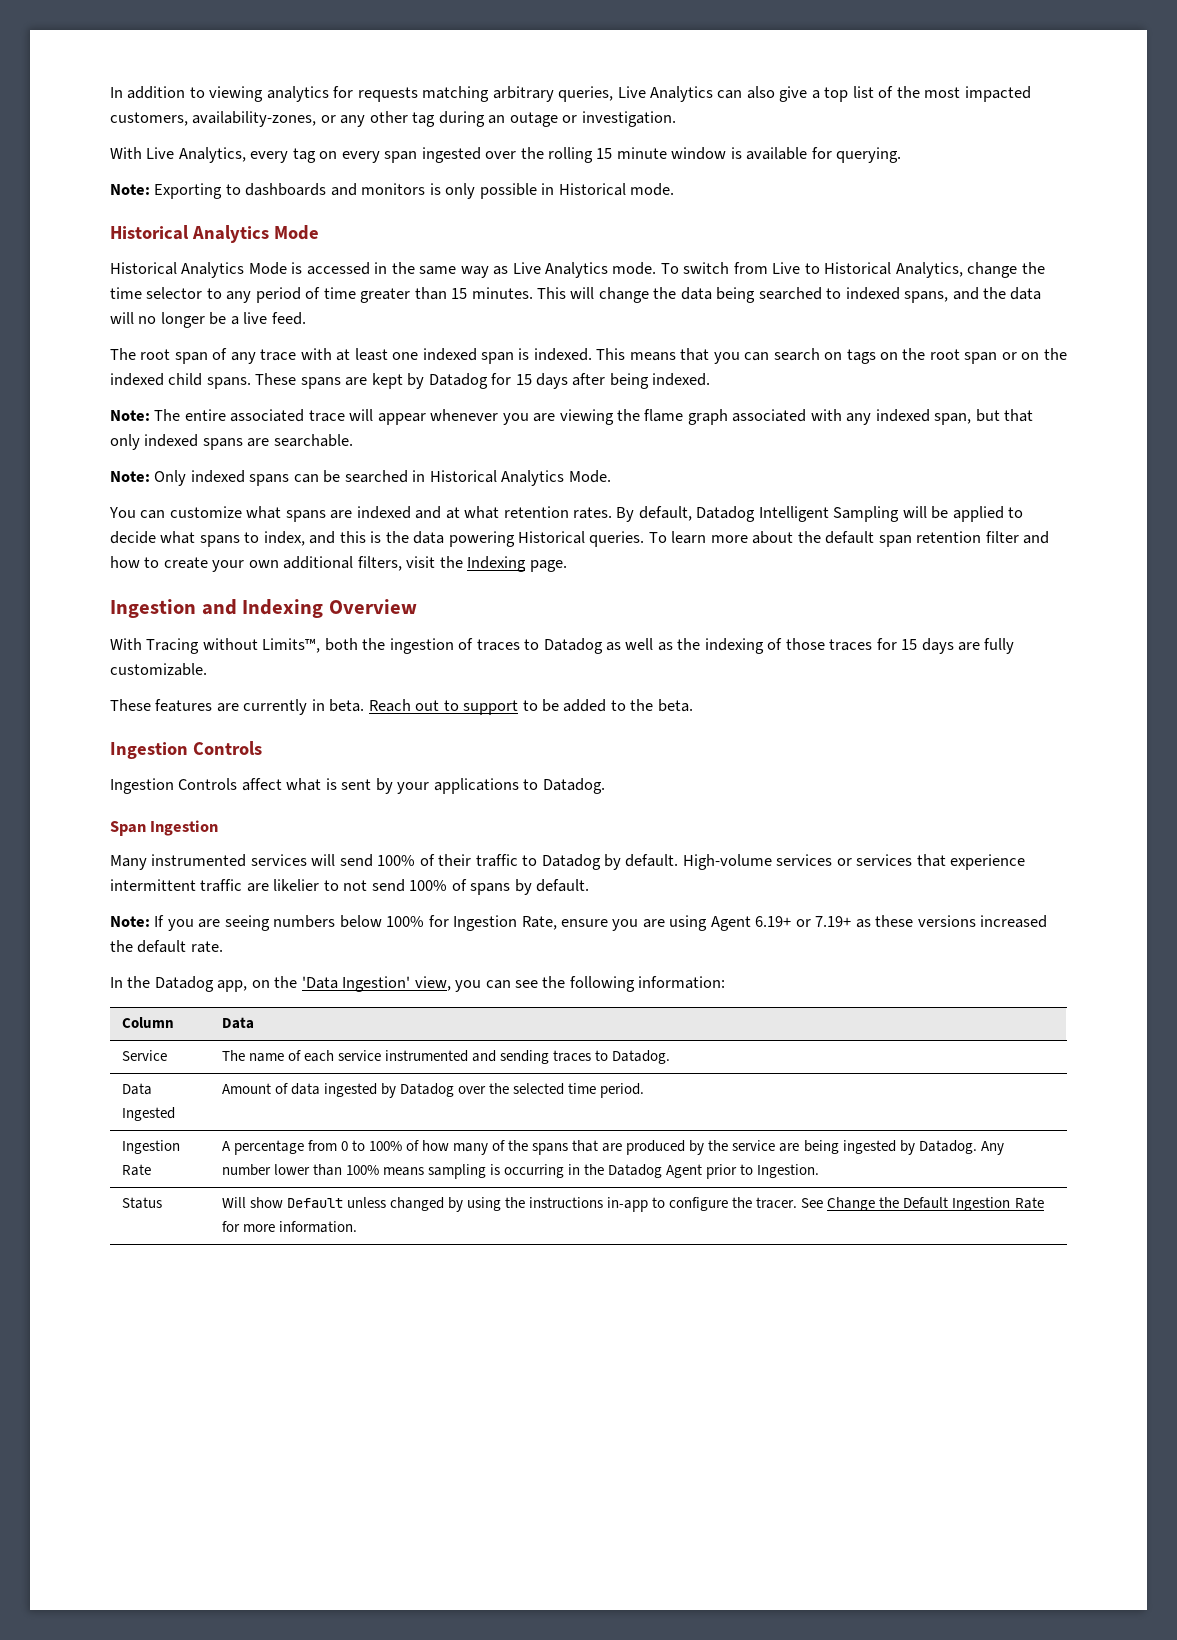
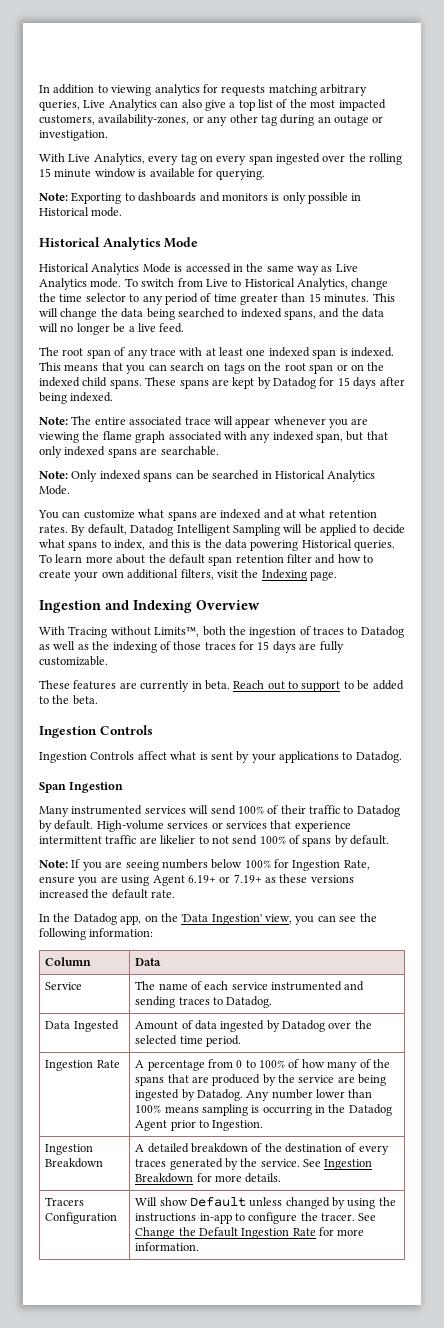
- Status | Will show Default unless changed by using the instructions in-app to configure the tracer. See Change the Default Ingestion Rate for more information.
+ Ingestion Breakdown | A detailed breakdown of the destination of every traces generated by the service. See Ingestion Breakdown for more details.
+ Tracers Configuration | Will show Default unless changed by using the instructions in-app to configure the tracer. See Change the Default Ingestion Rate for more information.

